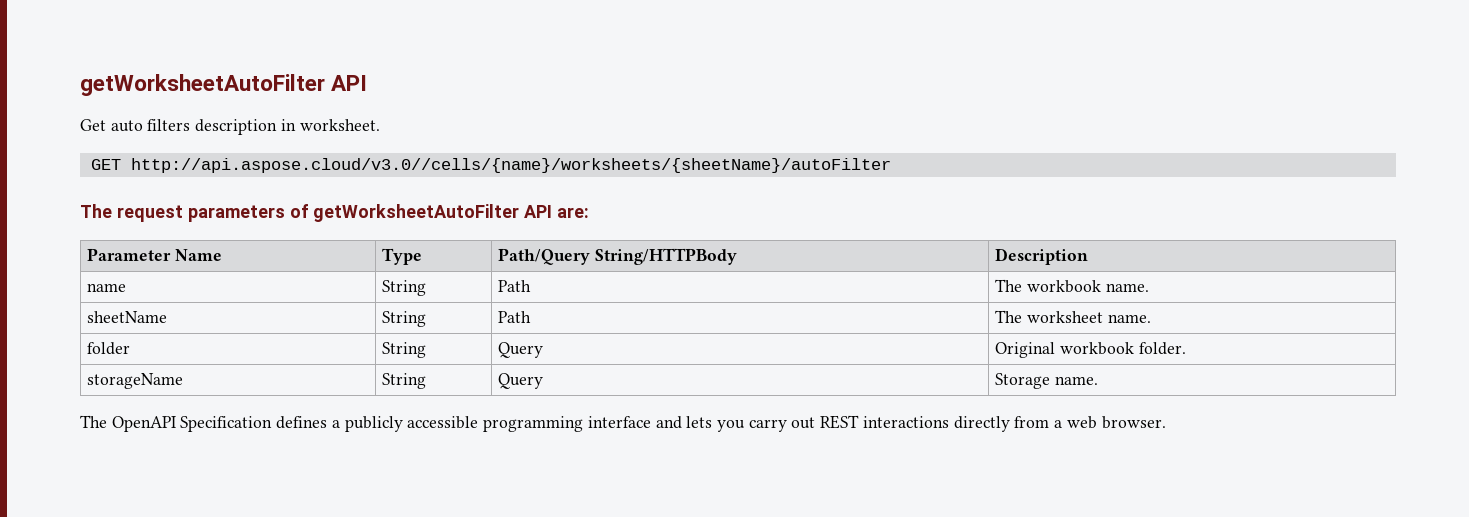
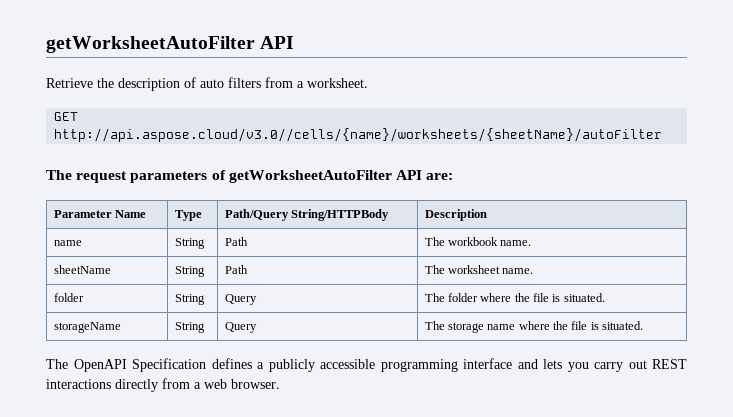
- Get auto filters description in worksheet.
+ Retrieve the description of auto filters from a worksheet.
- folder | String | Query | Original workbook folder.
- storageName | String | Query | Storage name.
+ folder | String | Query | The folder where the file is situated.
+ storageName | String | Query | The storage name where the file is situated.

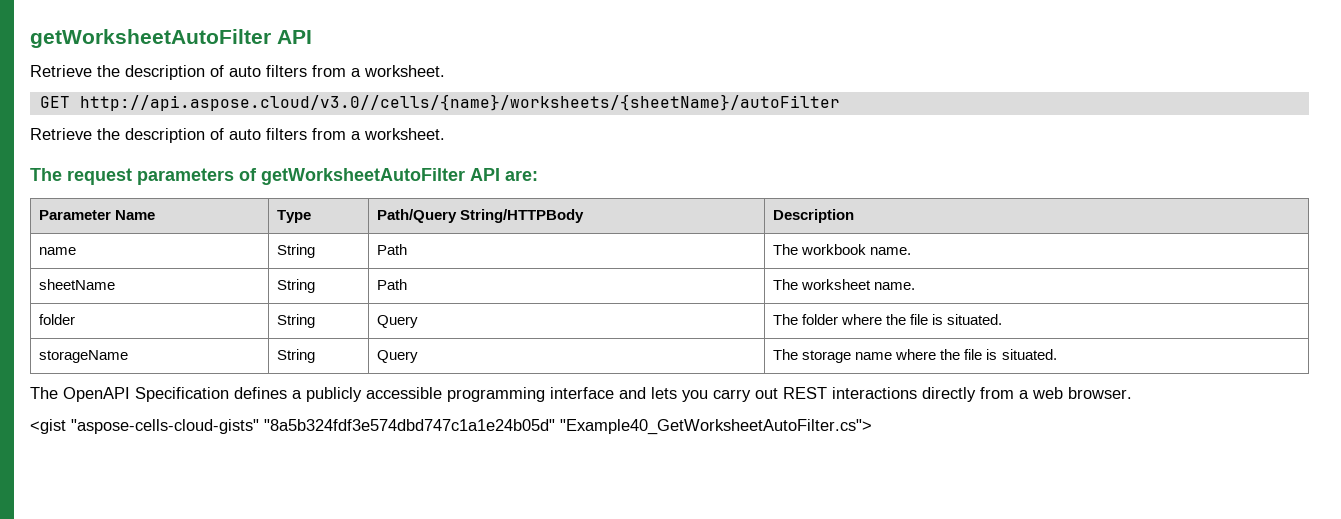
  GET http://api.aspose.cloud/v3.0//cells/{name}/worksheets/{sheetName}/autoFilter
+ Retrieve the description of auto filters from a worksheet.
+ <gist "aspose-cells-cloud-gists" "8a5b324fdf3e574dbd747c1a1e24b05d" "Example40_GetWorksheetAutoFilter.cs">

